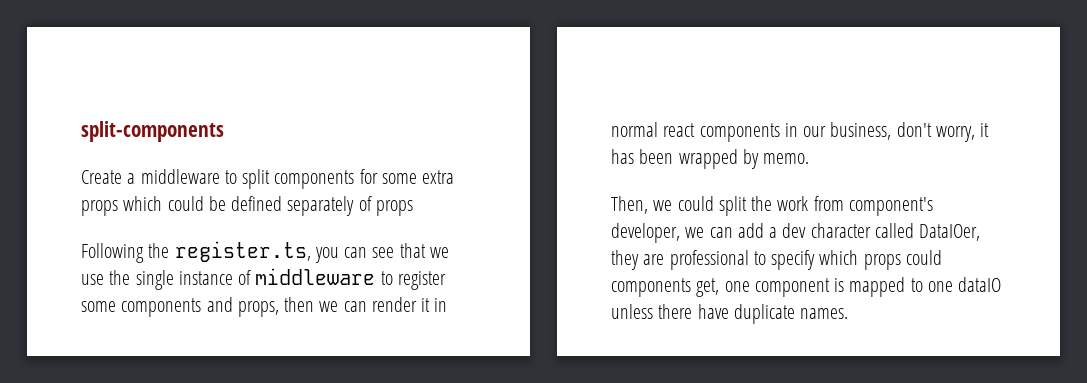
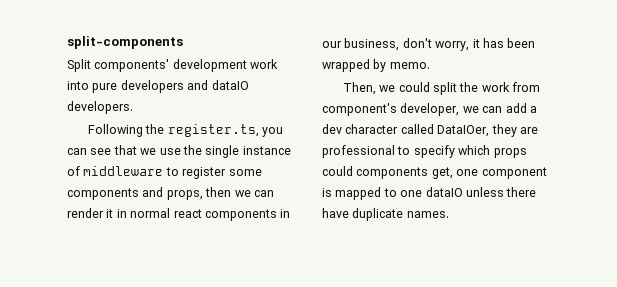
- Create a middleware to split components for some extra props which could be defined separately of props
+ Split components' development work into pure developers and dataIO developers.

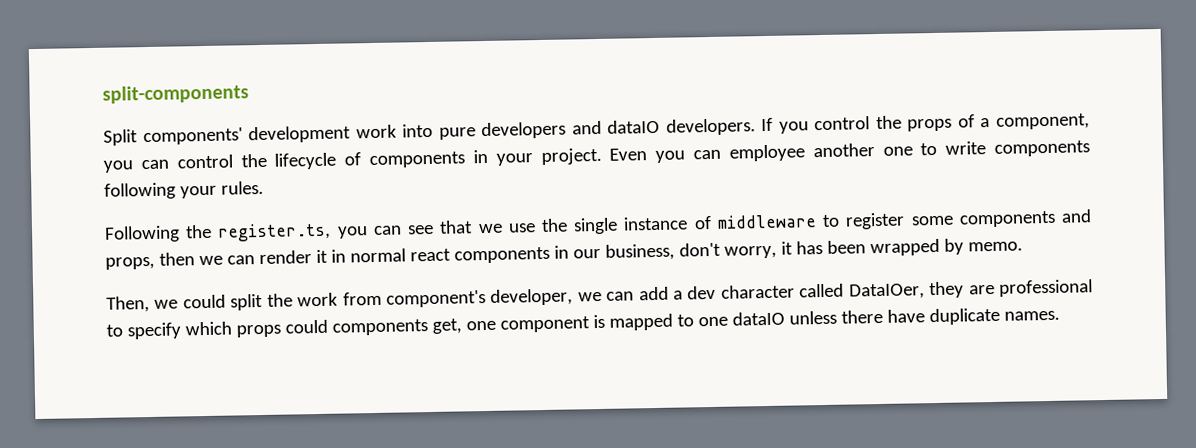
+ If you control the props of a component, you can control the lifecycle of components in your project. Even you can employee another one to write components following your rules.

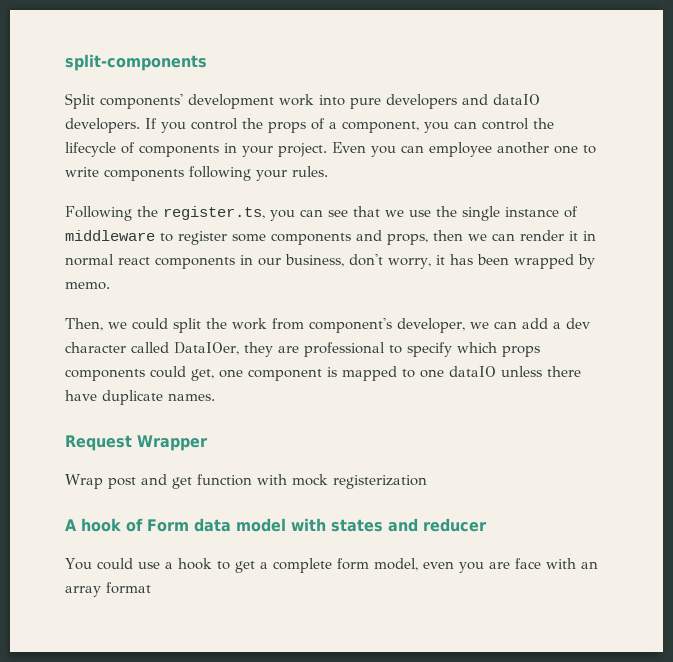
- Then, we could split the work from component's developer, we can add a dev character called DataIOer, they are professional to specify which props could components get, one component is mapped to one dataIO unless there have duplicate names.
+ Then, we could split the work from component's developer, we can add a dev character called DataIOer, they are professional to specify which props components could get, one component is mapped to one dataIO unless there have duplicate names.
+ Request Wrapper
+ Wrap post and get function with mock registerization
+ A hook of Form data model with states and reducer
+ You could use a hook to get a complete form model, even you are face with an array format

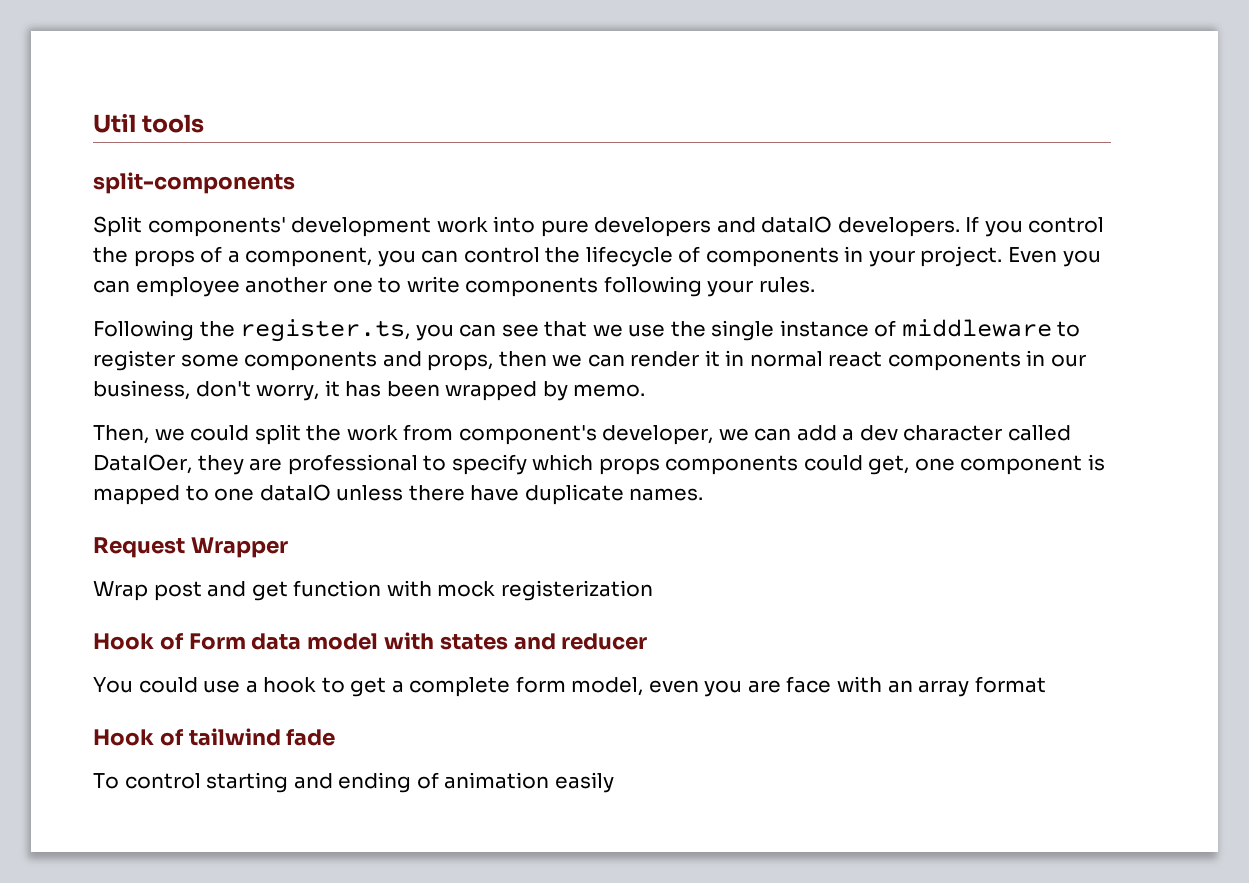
+ Util tools
- A hook of Form data model with states and reducer
+ Hook of Form data model with states and reducer
+ Hook of tailwind fade
+ To control starting and ending of animation easily

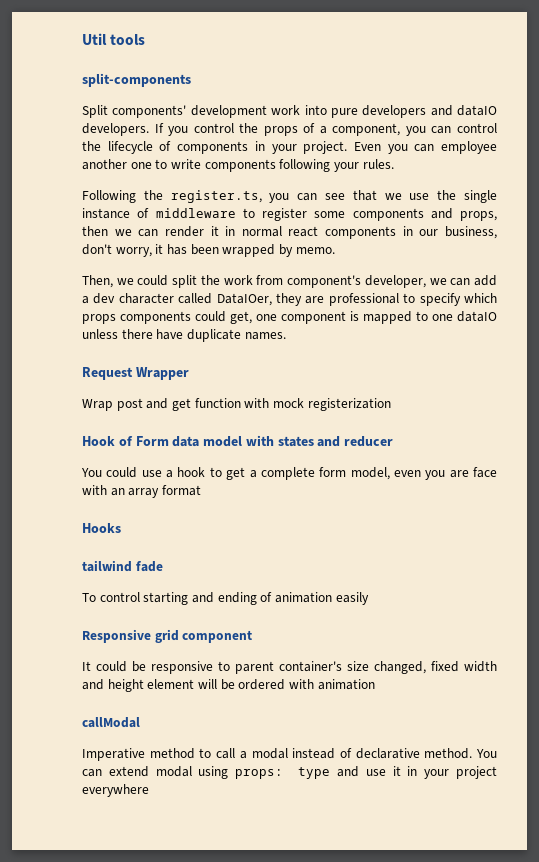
- Hook of tailwind fade
+ Hooks
+ tailwind fade
+ Responsive grid component
+ It could be responsive to parent container's size changed, fixed width and height element will be ordered with animation
+ callModal
+ Imperative method to call a modal instead of declarative method. You can extend modal using props: type and use it in your project everywhere

